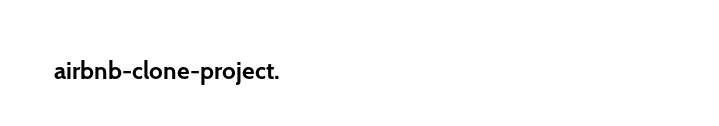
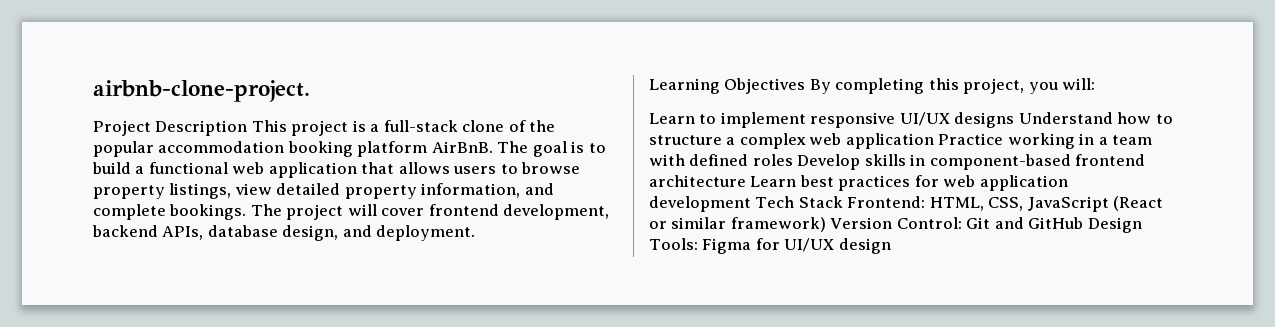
+ Project Description This project is a full-stack clone of the popular accommodation booking platform AirBnB. The goal is to build a functional web application that allows users to browse property listings, view detailed property information, and complete bookings. The project will cover frontend development, backend APIs, database design, and deployment.
+ Learning Objectives By completing this project, you will:
+ Learn to implement responsive UI/UX designs Understand how to structure a complex web application Practice working in a team with defined roles Develop skills in component-based frontend architecture Learn best practices for web application development Tech Stack Frontend: HTML, CSS, JavaScript (React or similar framework) Version Control: Git and GitHub Design Tools: Figma for UI/UX design

